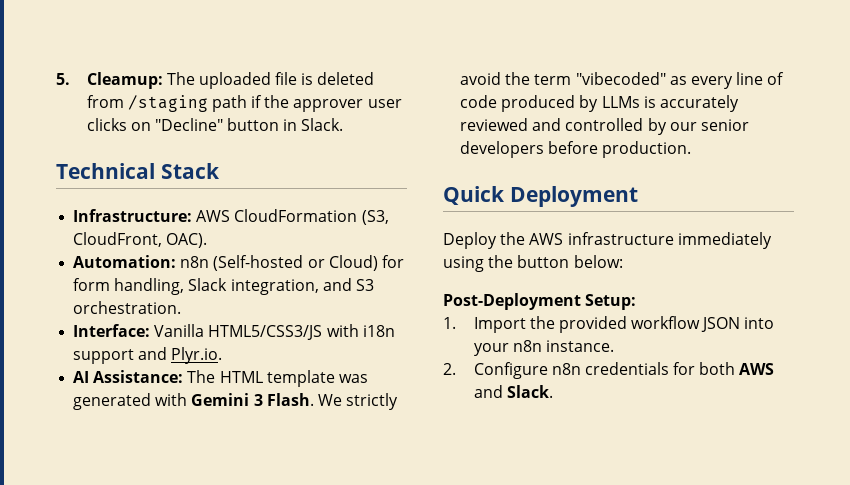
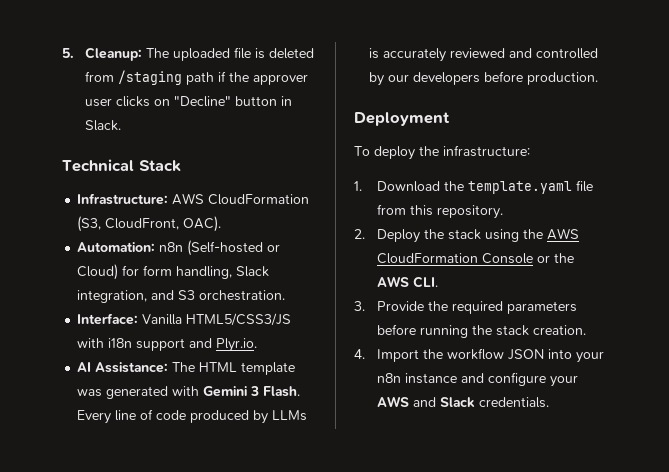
- 5. Cleamup: The uploaded file is deleted from /staging path if the approver user clicks on "Decline" button in Slack.
+ 5. Cleanup: The uploaded file is deleted from /staging path if the approver user clicks on "Decline" button in Slack.
- We strictly avoid the term "vibecoded" as every line of code produced by LLMs is accurately reviewed and controlled by our senior developers before production.
+ Every line of code produced by LLMs is accurately reviewed and controlled by our developers before production.
- Quick Deployment
+ Deployment
- Deploy the AWS infrastructure immediately using the button below:
- Post-Deployment Setup:
- 1. Import the provided workflow JSON into your n8n instance.
- 2. Configure n8n credentials for both AWS and Slack.
+ To deploy the infrastructure:
+ 1. Download the template.yaml file from this repository.
+ 2. Deploy the stack using the AWS CloudFormation Console or the AWS CLI.
+ 3. Provide the required parameters before running the stack creation.
+ 4. Import the workflow JSON into your n8n instance and configure your AWS and Slack credentials.

